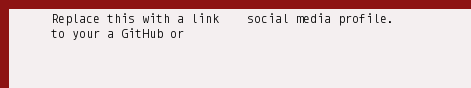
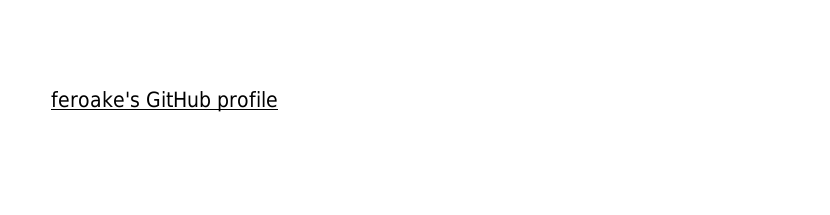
- Replace this with a link to your a GitHub or social media profile.
+ feroake's GitHub profile

